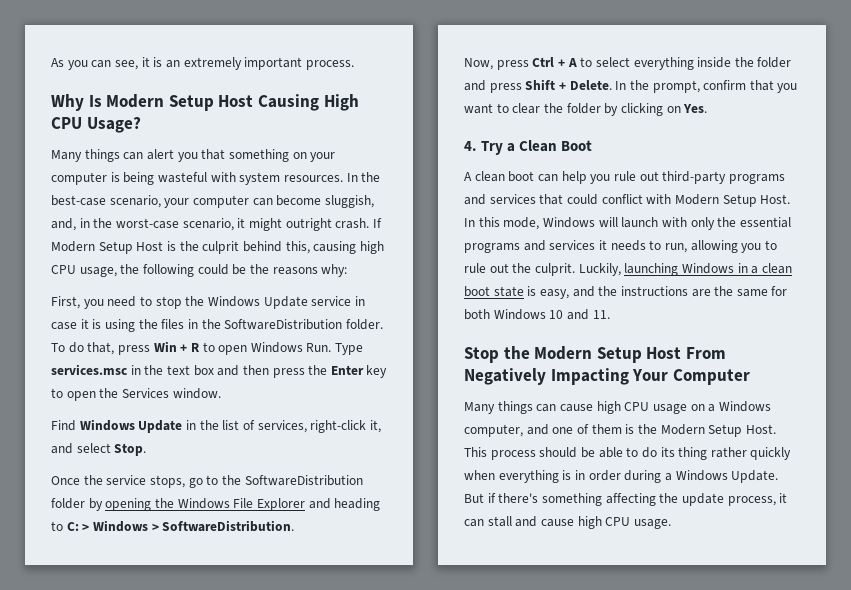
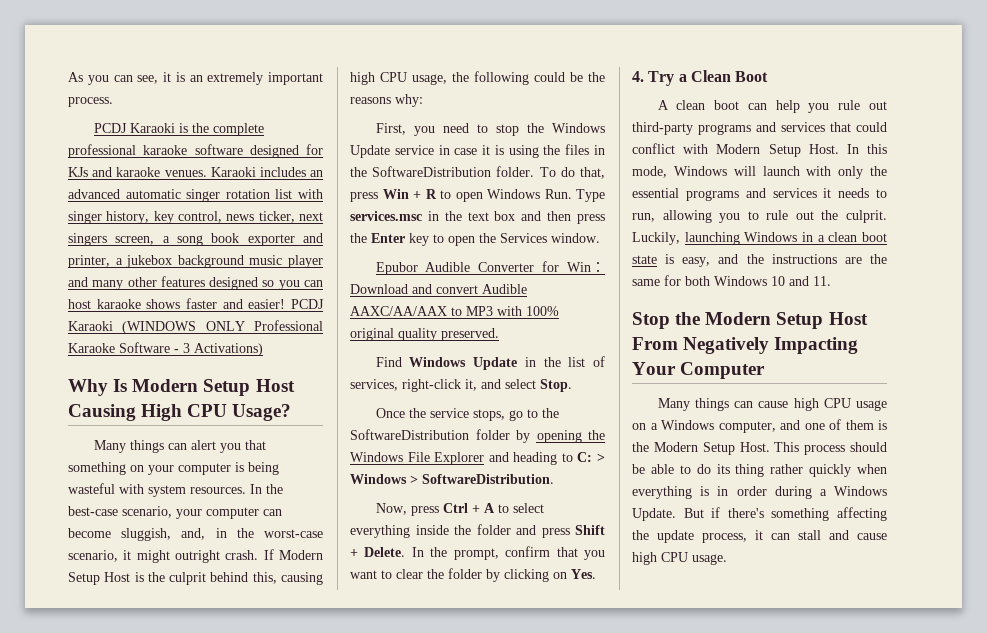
+ PCDJ Karaoki is the complete professional karaoke software designed for KJs and karaoke venues. Karaoki includes an advanced automatic singer rotation list with singer history, key control, news ticker, next singers screen, a song book exporter and printer, a jukebox background music player and many other features designed so you can host karaoke shows faster and easier! PCDJ Karaoki (WINDOWS ONLY Professional Karaoke Software - 3 Activations)
+ Epubor Audible Converter for Win：Download and convert Audible AAXC/AA/AAX to MP3 with 100% original quality preserved.

